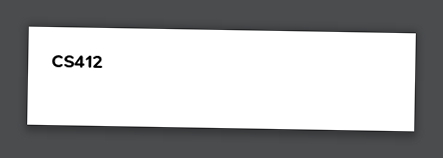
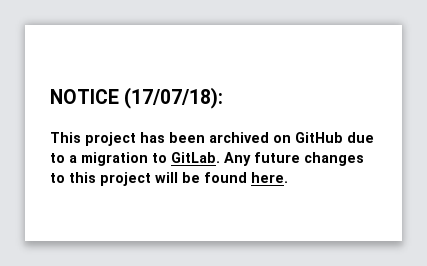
- CS412
+ NOTICE (17/07/18):
+ This project has been archived on GitHub due to a migration to GitLab. Any future changes to this project will be found here.

